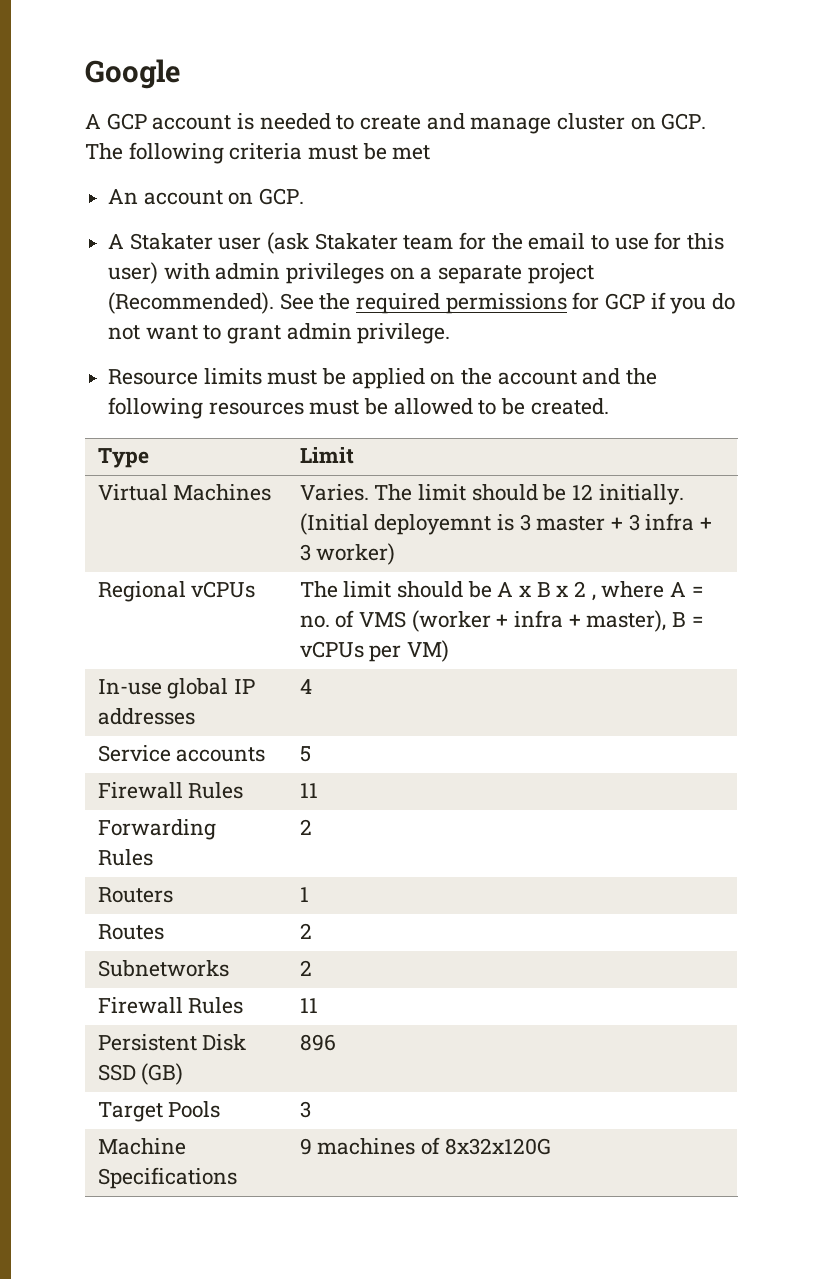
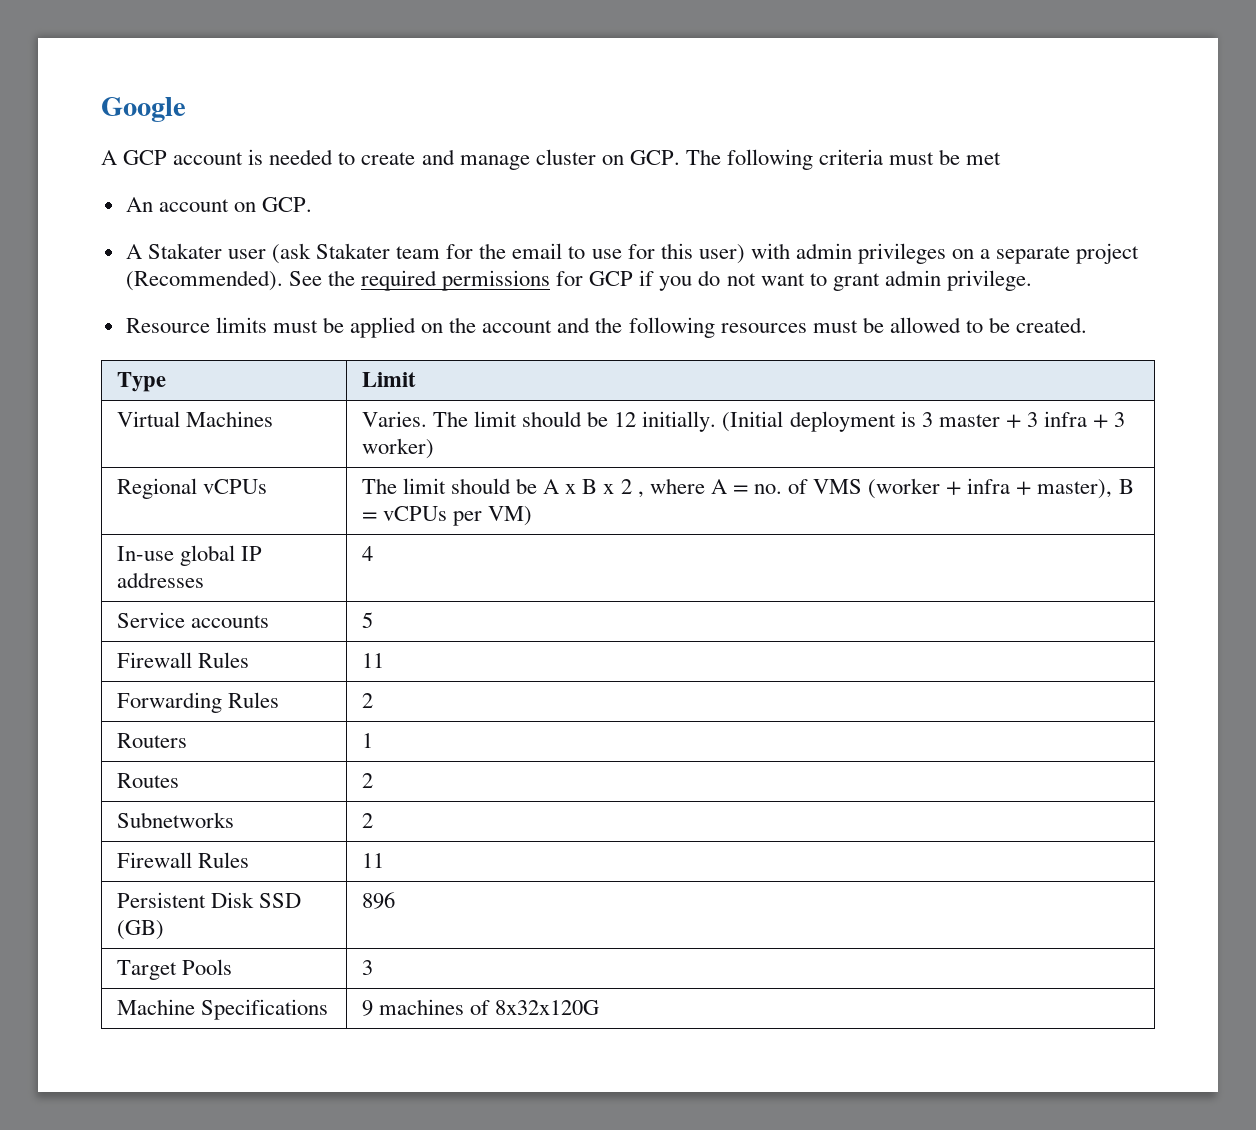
- Virtual Machines | Varies. The limit should be 12 initially. (Initial deployemnt is 3 master + 3 infra + 3 worker)
+ Virtual Machines | Varies. The limit should be 12 initially. (Initial deployment is 3 master + 3 infra + 3 worker)

